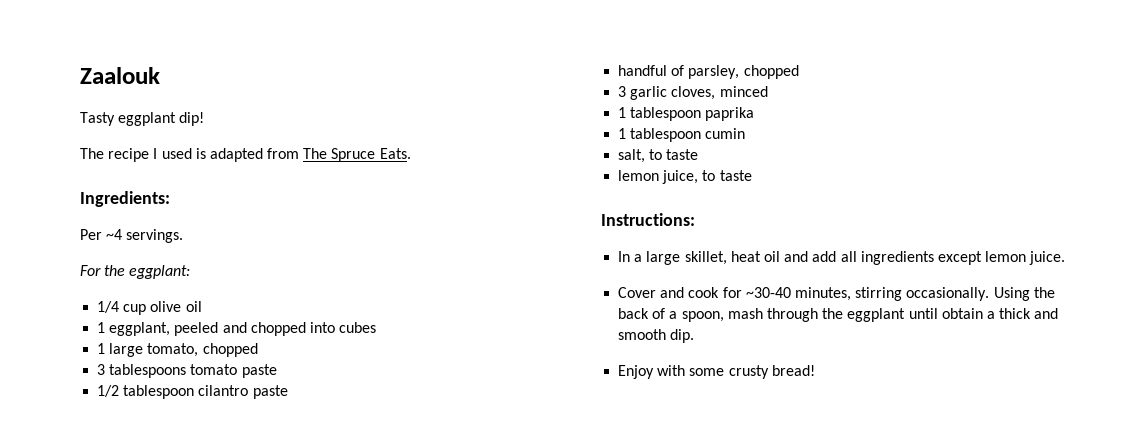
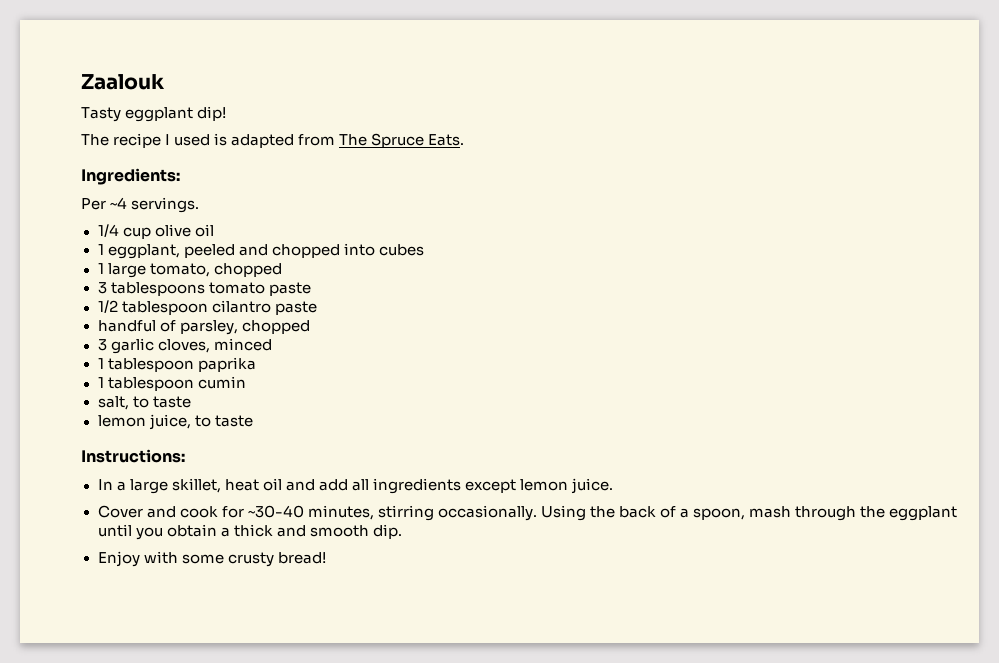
- For the eggplant:
- Using the back of a spoon, mash through the eggplant until obtain a thick and smooth dip.
+ Using the back of a spoon, mash through the eggplant until you obtain a thick and smooth dip.

